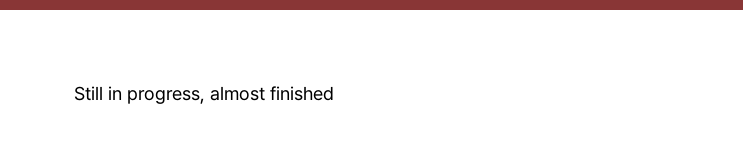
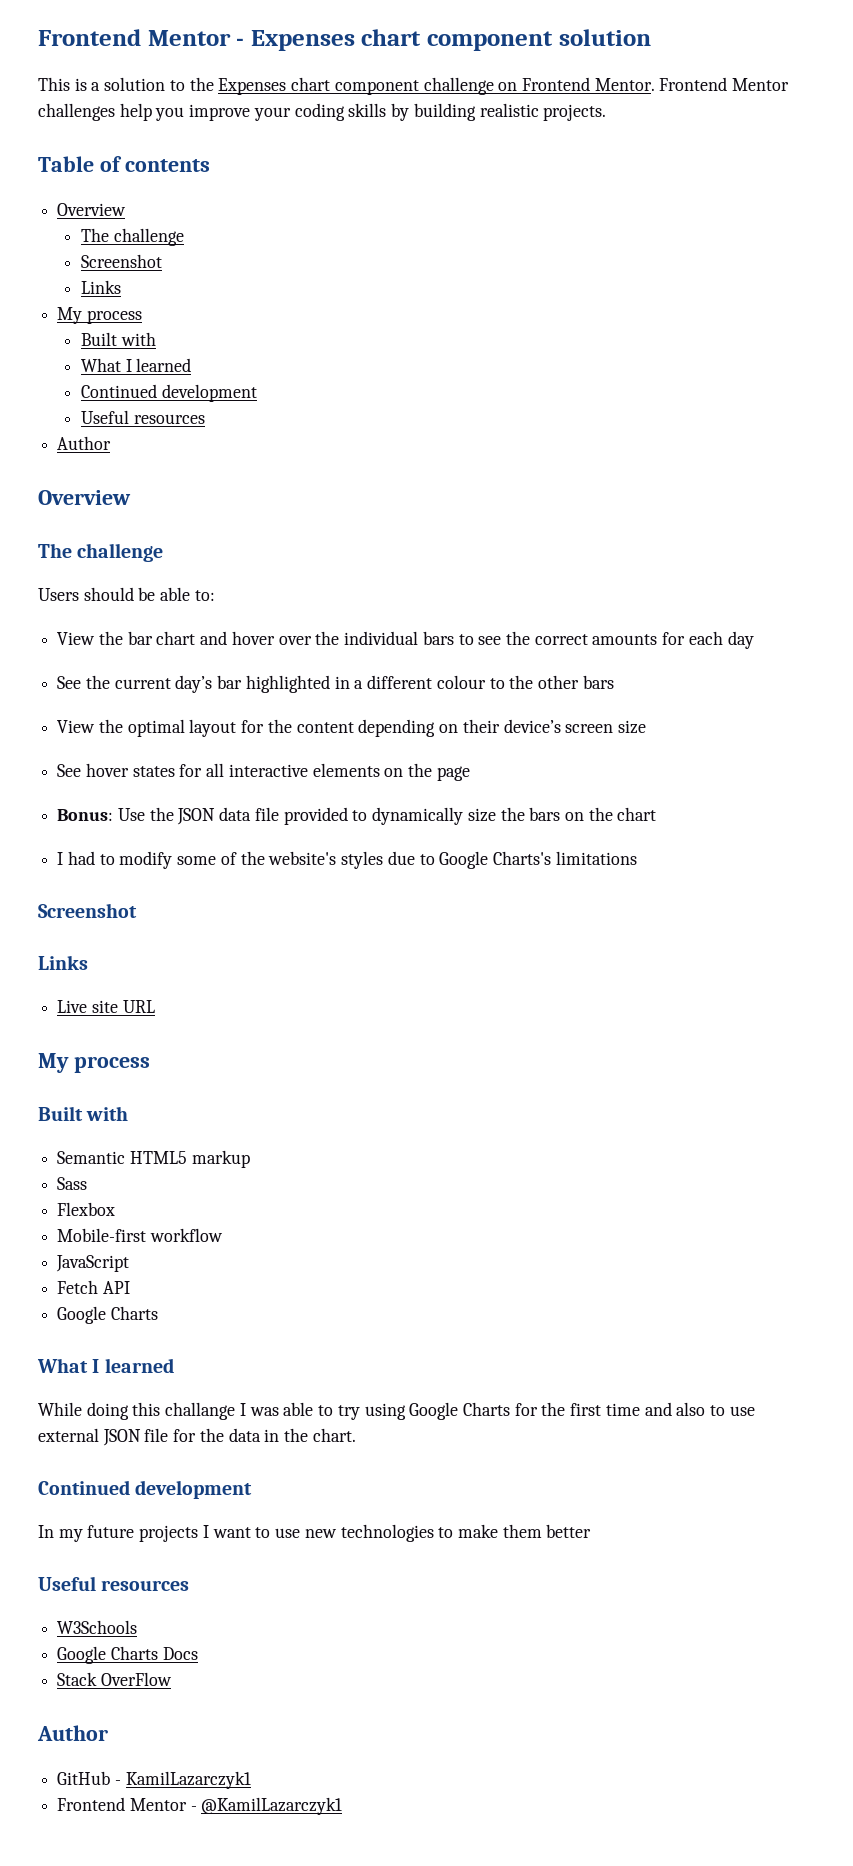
- Still in progress, almost finished
+ Frontend Mentor - Expenses chart component solution
+ This is a solution to the Expenses chart component challenge on Frontend Mentor. Frontend Mentor challenges help you improve your coding skills by building realistic projects.
+ Table of contents
+ Overview
+ The challenge
+ Screenshot
+ Links
+ My process
+ Built with
+ What I learned
+ Continued development
+ Useful resources
+ Author
+ Overview
+ The challenge
+ Users should be able to:
+ View the bar chart and hover over the individual bars to see the correct amounts for each day
+ See the current day’s bar highlighted in a different colour to the other bars
+ View the optimal layout for the content depending on their device’s screen size
+ See hover states for all interactive elements on the page
+ Bonus: Use the JSON data file provided to dynamically size the bars on the chart
+ I had to modify some of the website's styles due to Google Charts's limitations
+ Screenshot
+ Links
+ Live site URL
+ My process
+ Built with
+ Semantic HTML5 markup
+ Sass
+ Flexbox
+ Mobile-first workflow
+ JavaScript
+ Fetch API
+ Google Charts
+ What I learned
+ While doing this challange I was able to try using Google Charts for the first time and also to use external JSON file for the data in the chart.
+ Continued development
+ In my future projects I want to use new technologies to make them better
+ Useful resources
+ W3Schools
+ Google Charts Docs
+ Stack OverFlow
+ Author
+ GitHub - KamilLazarczyk1
+ Frontend Mentor - @KamilLazarczyk1

